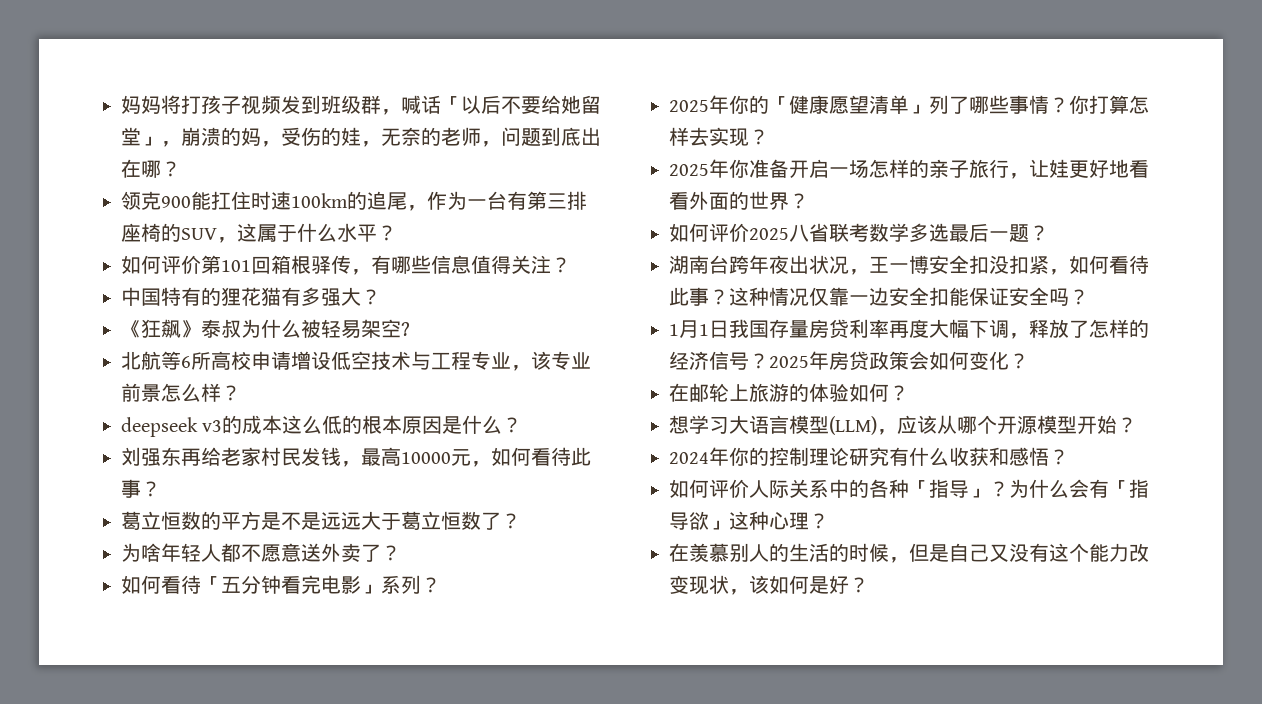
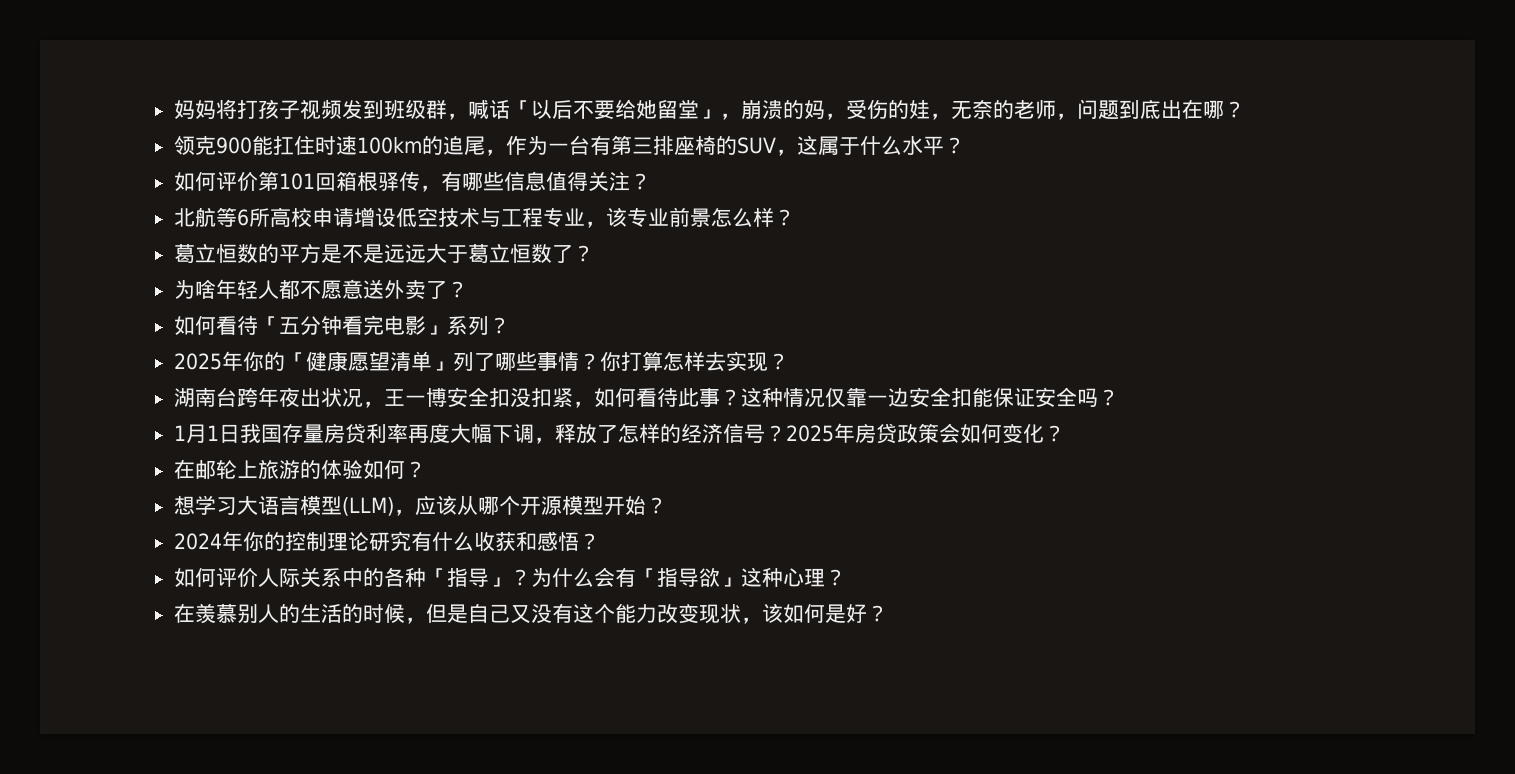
- 中国特有的狸花猫有多强大？
- 《狂飙》泰叔为什么被轻易架空?
- deepseek v3的成本这么低的根本原因是什么？
- 刘强东再给老家村民发钱，最高10000元，如何看待此事？
- 2025年你准备开启一场怎样的亲子旅行，让娃更好地看看外面的世界？
- 如何评价2025八省联考数学多选最后一题？

